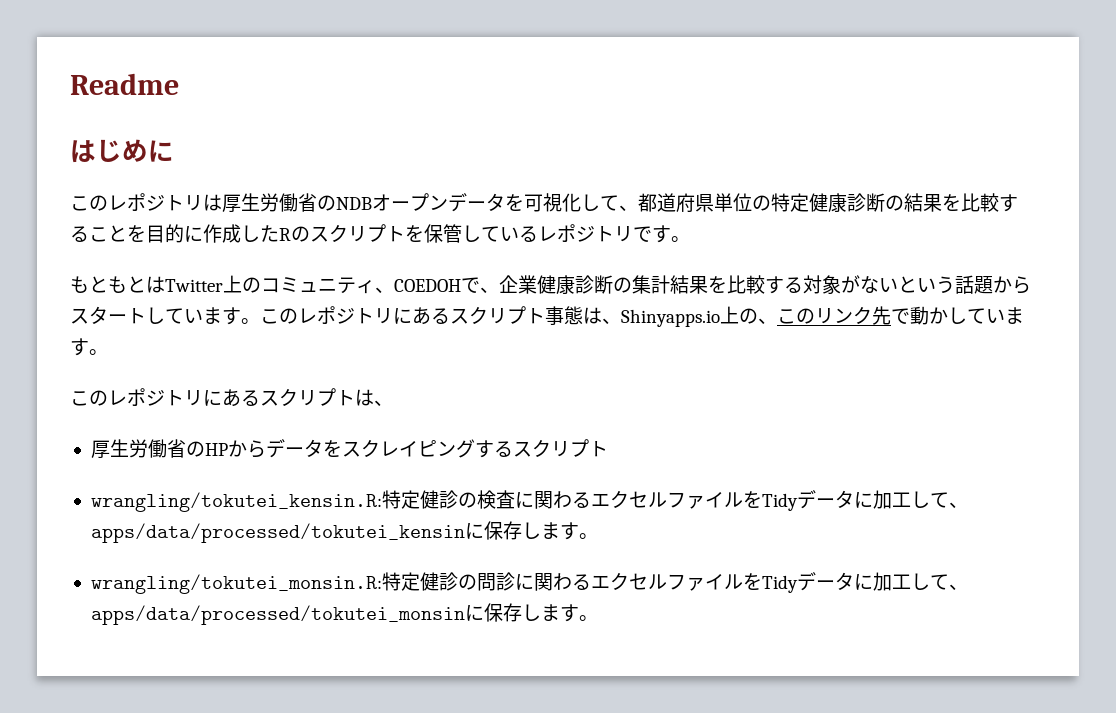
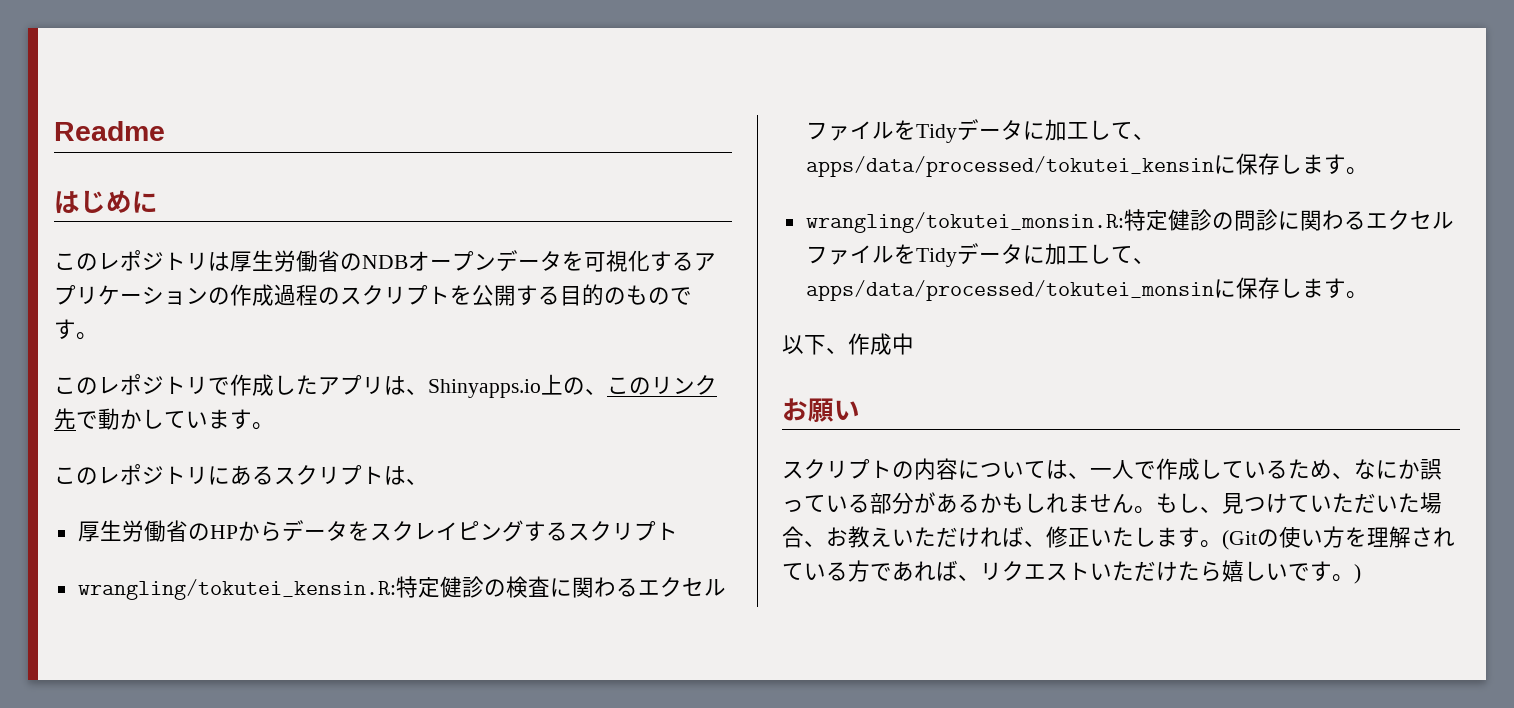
- このレポジトリは厚生労働省のNDBオープンデータを可視化して、都道府県単位の特定健康診断の結果を比較することを目的に作成したRのスクリプトを保管しているレポジトリです。
- もともとはTwitter上のコミュニティ、COEDOHで、企業健康診断の集計結果を比較する対象がないという話題からスタートしています。このレポジトリにあるスクリプト事態は、Shinyapps.io上の、このリンク先で動かしています。
+ このレポジトリは厚生労働省のNDBオープンデータを可視化するアプリケーションの作成過程のスクリプトを公開する目的のものです。
+ このレポジトリで作成したアプリは、Shinyapps.io上の、このリンク先で動かしています。
+ 以下、作成中
+ お願い
+ スクリプトの内容については、一人で作成しているため、なにか誤っている部分があるかもしれません。もし、見つけていただいた場合、お教えいただければ、修正いたします。(Gitの使い方を理解されている方であれば、リクエストいただけたら嬉しいです。)

